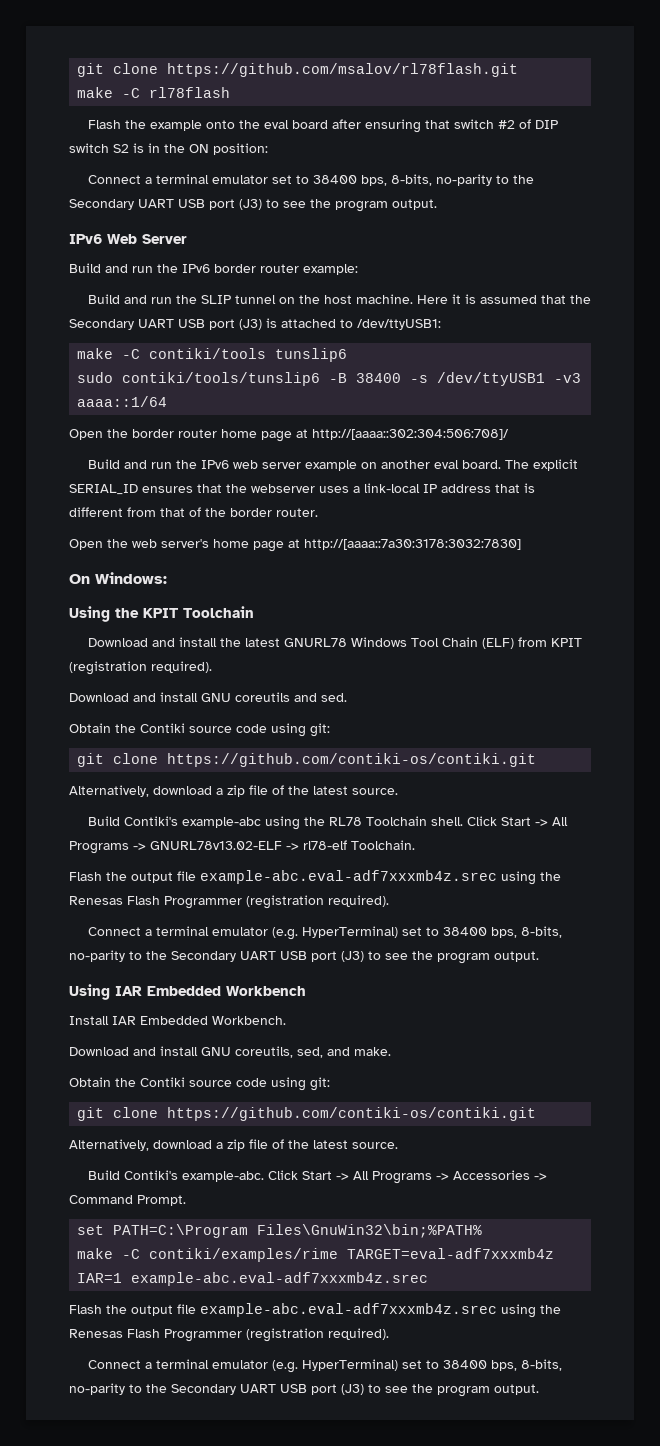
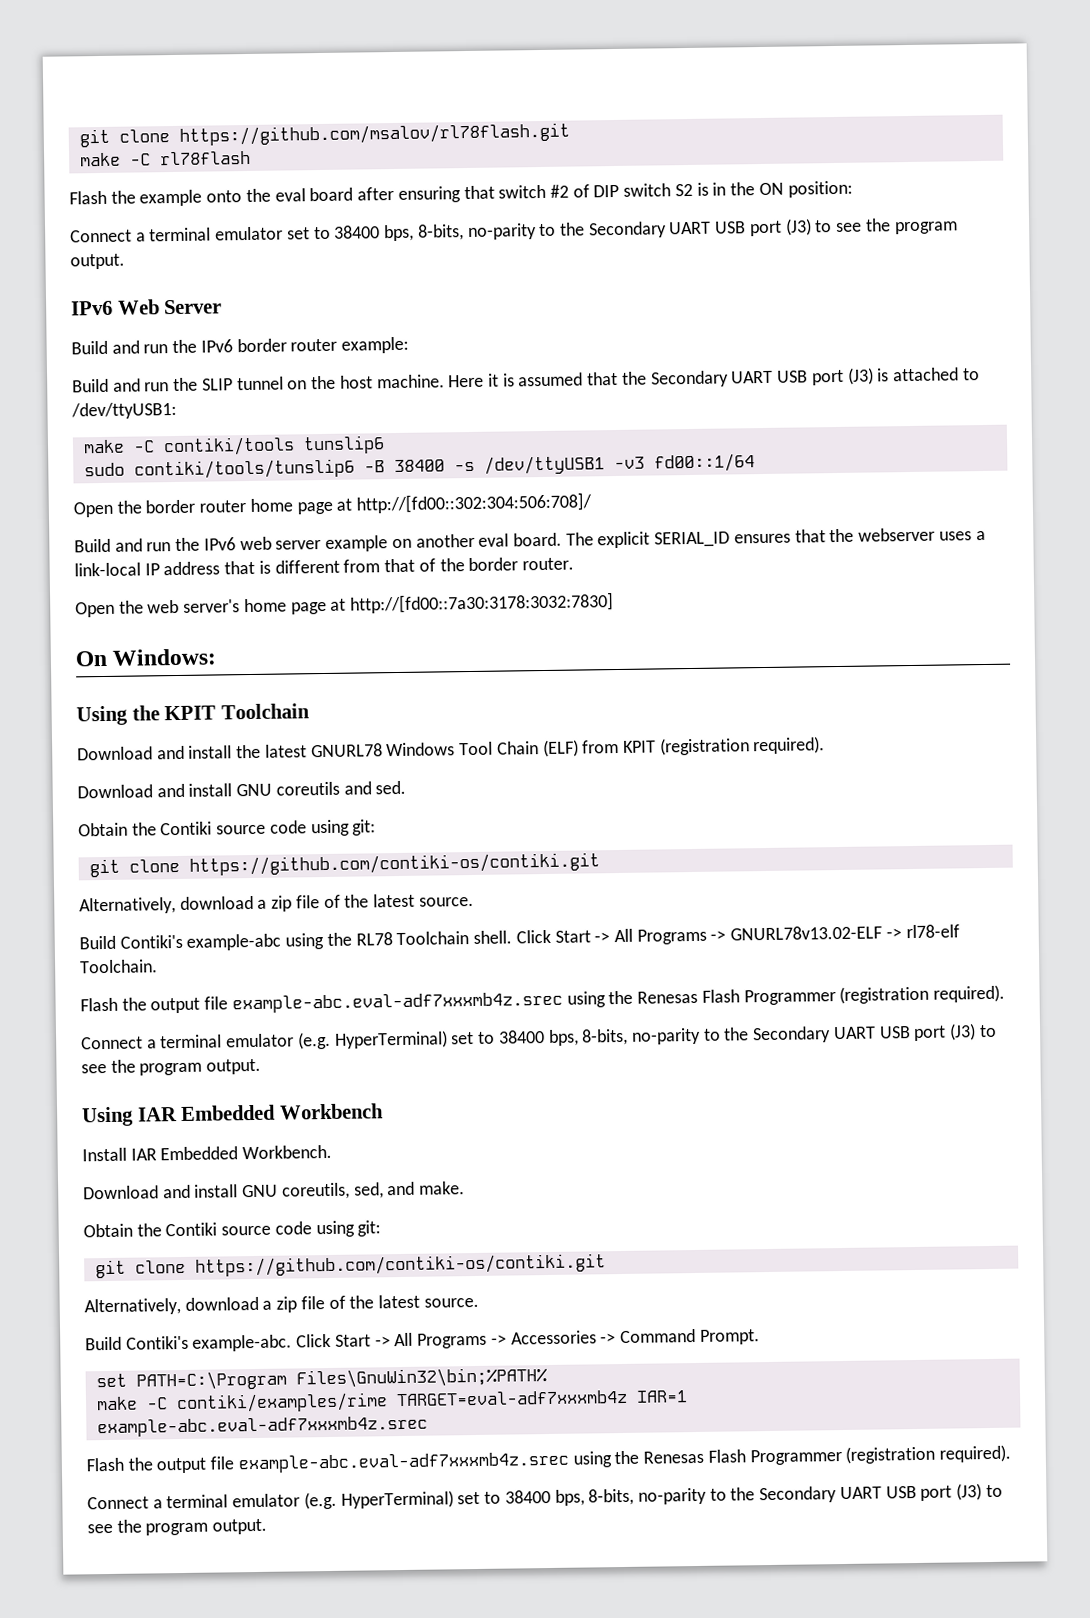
- sudo contiki/tools/tunslip6 -B 38400 -s /dev/ttyUSB1 -v3 aaaa::1/64
+ sudo contiki/tools/tunslip6 -B 38400 -s /dev/ttyUSB1 -v3 fd00::1/64
- Open the border router home page at http://[aaaa::302:304:506:708]/
+ Open the border router home page at http://[fd00::302:304:506:708]/
- Open the web server's home page at http://[aaaa::7a30:3178:3032:7830]
+ Open the web server's home page at http://[fd00::7a30:3178:3032:7830]

